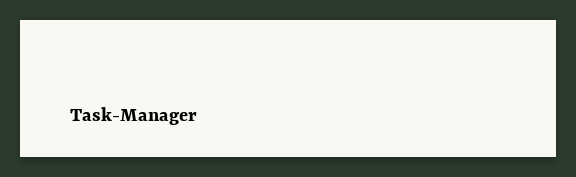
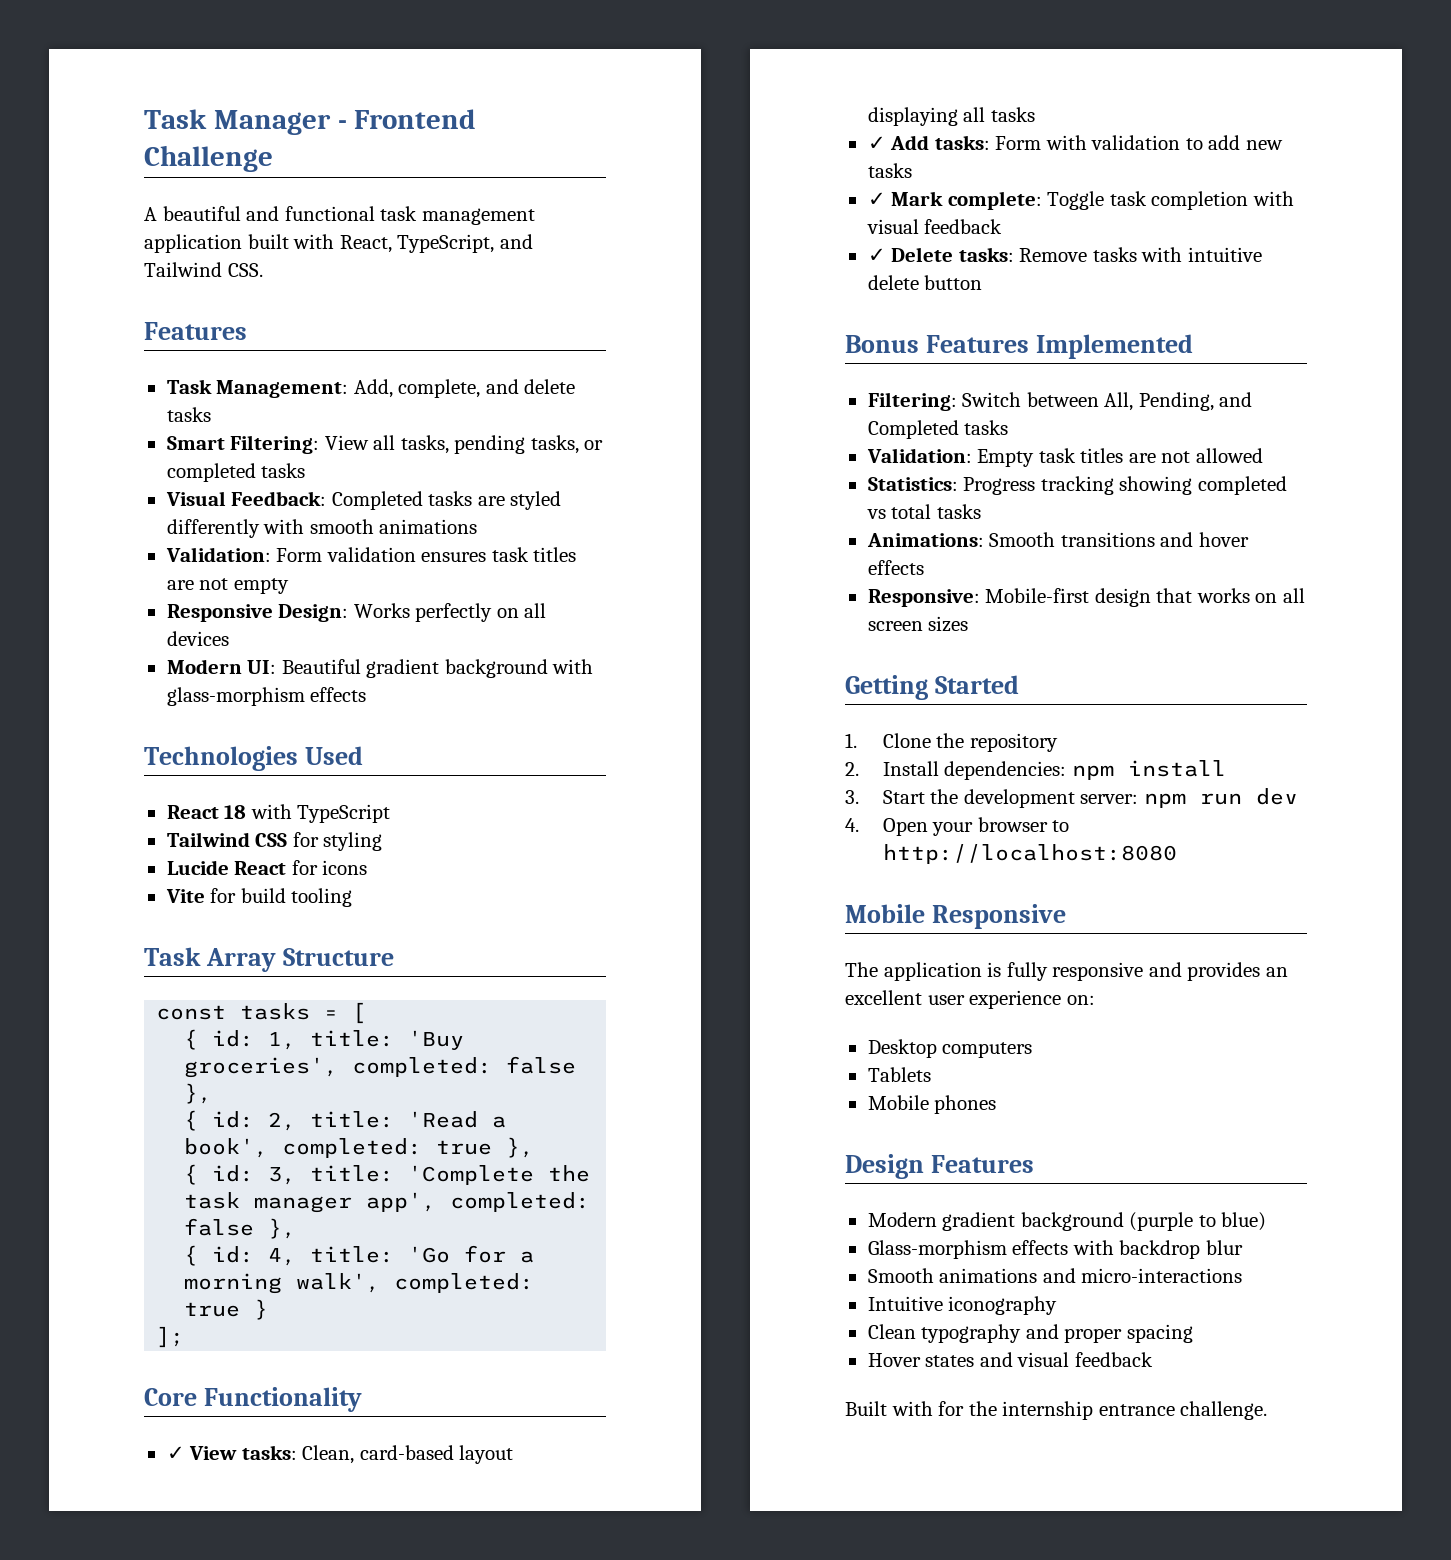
- Task-Manager
+ Task Manager - Frontend Challenge
+ A beautiful and functional task management application built with React, TypeScript, and Tailwind CSS.
+ Features
+ Task Management: Add, complete, and delete tasks
+ Smart Filtering: View all tasks, pending tasks, or completed tasks
+ Visual Feedback: Completed tasks are styled differently with smooth animations
+ Validation: Form validation ensures task titles are not empty
+ Responsive Design: Works perfectly on all devices
+ Modern UI: Beautiful gradient background with glass-morphism effects
+ Technologies Used
+ React 18 with TypeScript
+ Tailwind CSS for styling
+ Lucide React for icons
+ Vite for build tooling
+ Task Array Structure
+ const tasks = [
+ { id: 1, title: 'Buy groceries', completed: false },
+ { id: 2, title: 'Read a book', completed: true },
+ { id: 3, title: 'Complete the task manager app', completed: false },
+ { id: 4, title: 'Go for a morning walk', completed: true }
+ ];
+ Core Functionality
+ ✓ View tasks: Clean, card-based layout displaying all tasks
+ ✓ Add tasks: Form with validation to add new tasks
+ ✓ Mark complete: Toggle task completion with visual feedback
+ ✓ Delete tasks: Remove tasks with intuitive delete button
+ Bonus Features Implemented
+ Filtering: Switch between All, Pending, and Completed tasks
+ Validation: Empty task titles are not allowed
+ Statistics: Progress tracking showing completed vs total tasks
+ Animations: Smooth transitions and hover effects
+ Responsive: Mobile-first design that works on all screen sizes
+ Getting Started
+ 1. Clone the repository
+ 2. Install dependencies: npm install
+ 3. Start the development server: npm run dev
+ 4. Open your browser to http://localhost:8080
+ Mobile Responsive
+ The application is fully responsive and provides an excellent user experience on:
+ Desktop computers
+ Tablets
+ Mobile phones
+ Design Features
+ Modern gradient background (purple to blue)
+ Glass-morphism effects with backdrop blur
+ Smooth animations and micro-interactions
+ Intuitive iconography
+ Clean typography and proper spacing
+ Hover states and visual feedback
+ Built with for the internship entrance challenge.

